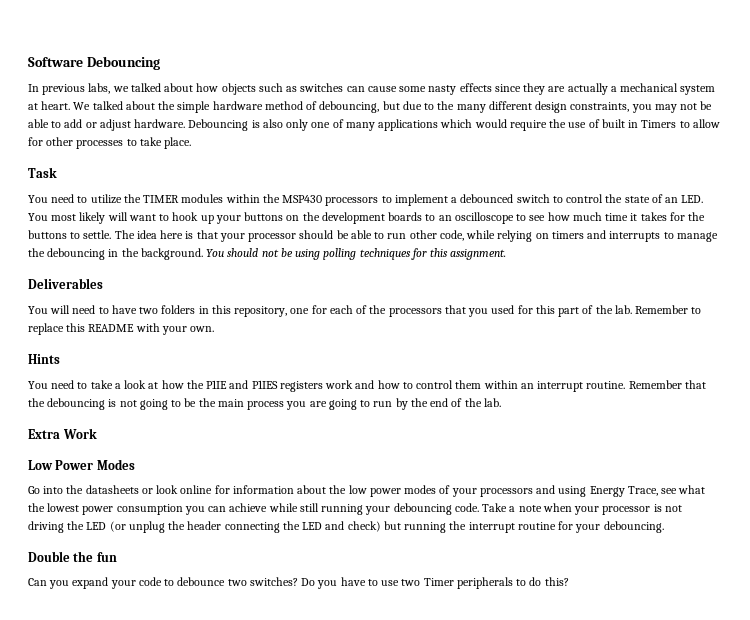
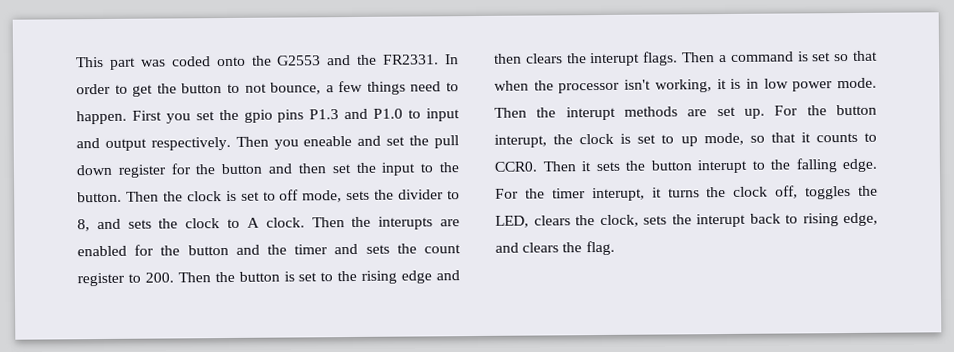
- Software Debouncing
- In previous labs, we talked about how objects such as switches can cause some nasty effects since they are actually a mechanical system at heart. We talked about the simple hardware method of debouncing, but due to the many different design constraints, you may not be able to add or adjust hardware. Debouncing is also only one of many applications which would require the use of built in Timers to allow for other processes to take place.
- Task
- You need to utilize the TIMER modules within the MSP430 processors to implement a debounced switch to control the state of an LED. You most likely will want to hook up your buttons on the development boards to an oscilloscope to see how much time it takes for the buttons to settle. The idea here is that your processor should be able to run other code, while relying on timers and interrupts to manage the debouncing in the background. You should not be using polling techniques for this assignment.
- Deliverables
- You will need to have two folders in this repository, one for each of the processors that you used for this part of the lab. Remember to replace this README with your own.
- Hints
- You need to take a look at how the P1IE and P1IES registers work and how to control them within an interrupt routine. Remember that the debouncing is not going to be the main process you are going to run by the end of the lab.
- Extra Work
- Low Power Modes
- Go into the datasheets or look online for information about the low power modes of your processors and using Energy Trace, see what the lowest power consumption you can achieve while still running your debouncing code. Take a note when your processor is not driving the LED (or unplug the header connecting the LED and check) but running the interrupt routine for your debouncing.
- Double the fun
- Can you expand your code to debounce two switches? Do you have to use two Timer peripherals to do this?
+ This part was coded onto the G2553 and the FR2331. In order to get the button to not bounce, a few things need to happen. First you set the gpio pins P1.3 and P1.0 to input and output respectively. Then you eneable and set the pull down register for the button and then set the input to the button. Then the clock is set to off mode, sets the divider to 8, and sets the clock to A clock. Then the interupts are enabled for the button and the timer and sets the count register to 200. Then the button is set to the rising edge and then clears the interupt flags. Then a command is set so that when the processor isn't working, it is in low power mode. Then the interupt methods are set up. For the button interupt, the clock is set to up mode, so that it counts to CCR0. Then it sets the button interupt to the falling edge. For the timer interupt, it turns the clock off, toggles the LED, clears the clock, sets the interupt back to rising edge, and clears the flag.

